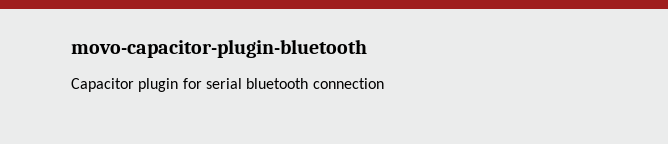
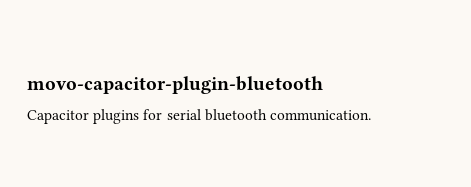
- Capacitor plugin for serial bluetooth connection
+ Capacitor plugins for serial bluetooth communication.

